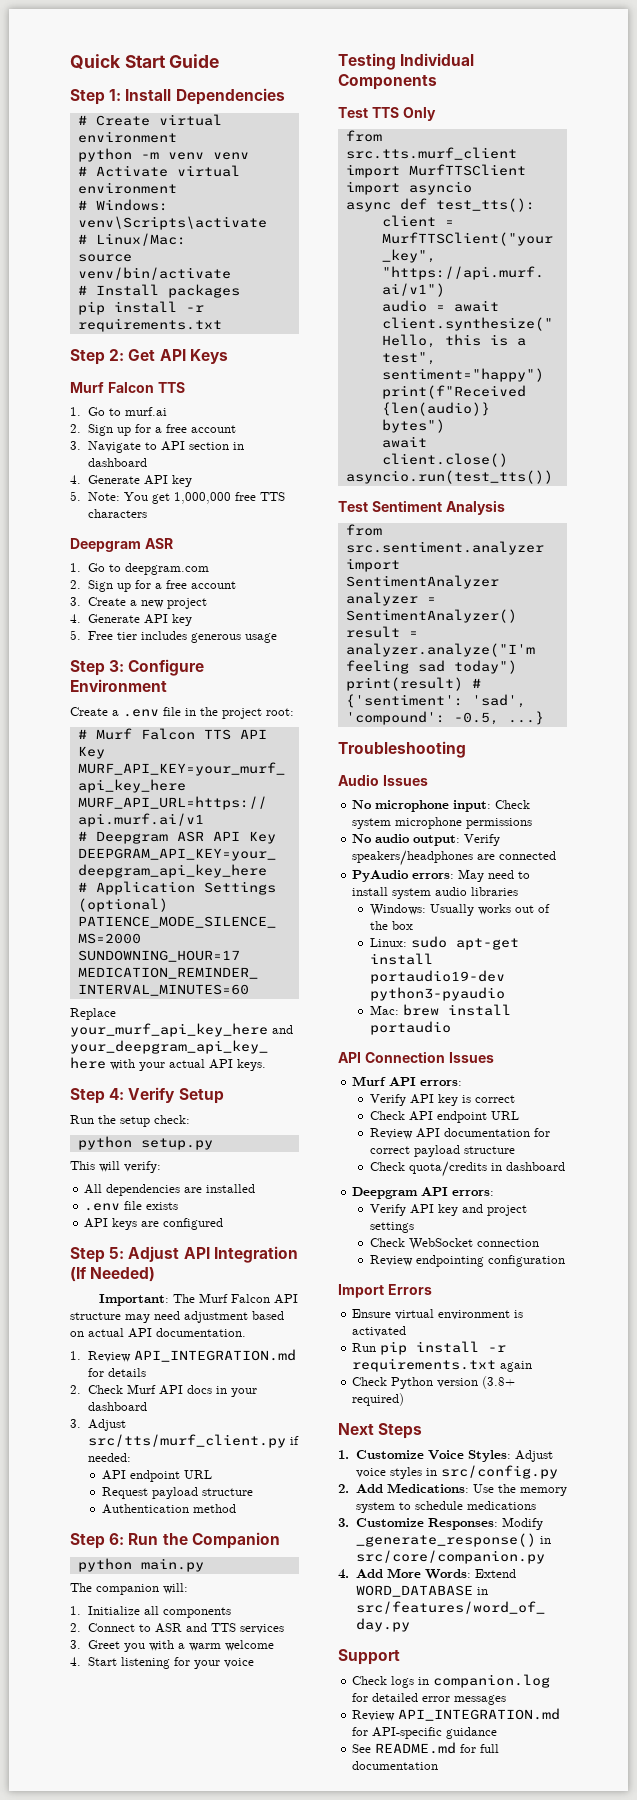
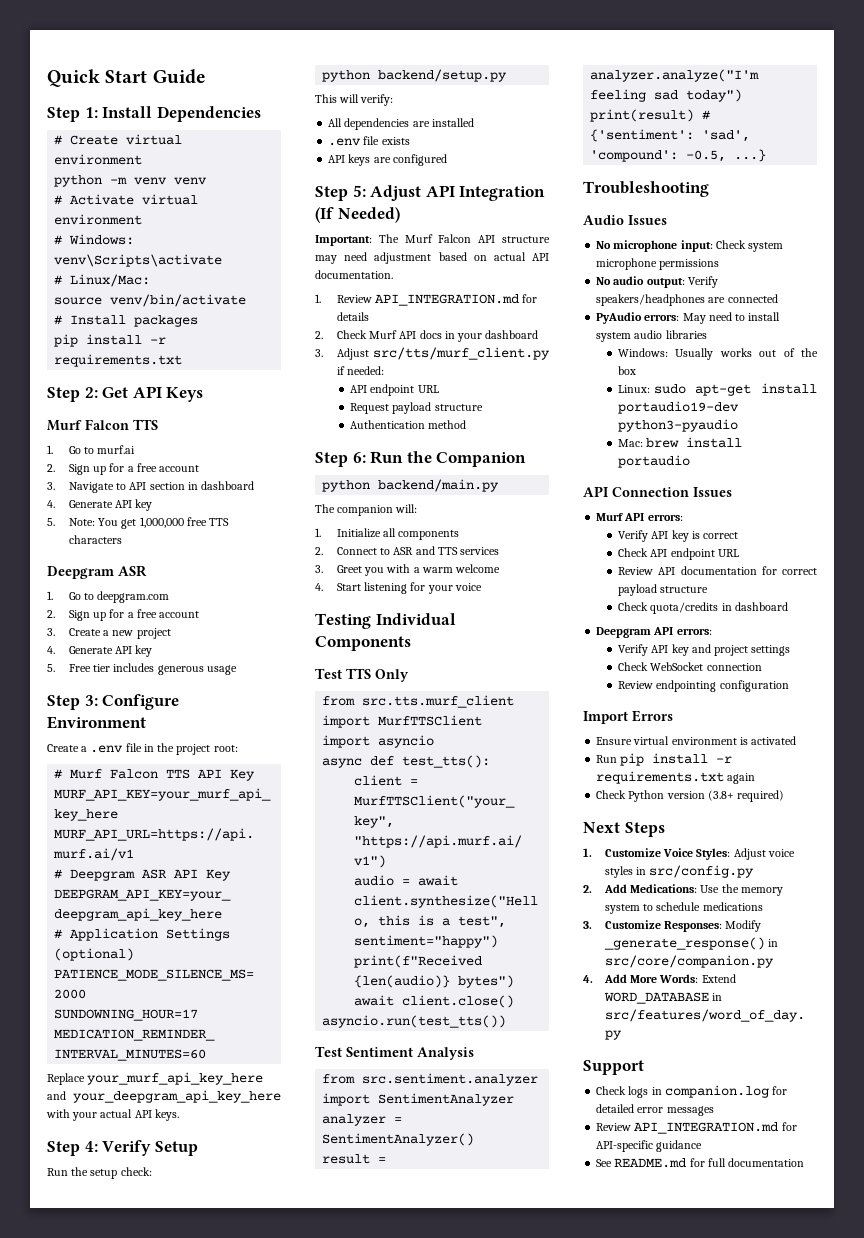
- python setup.py
+ python backend/setup.py
- python main.py
+ python backend/main.py

